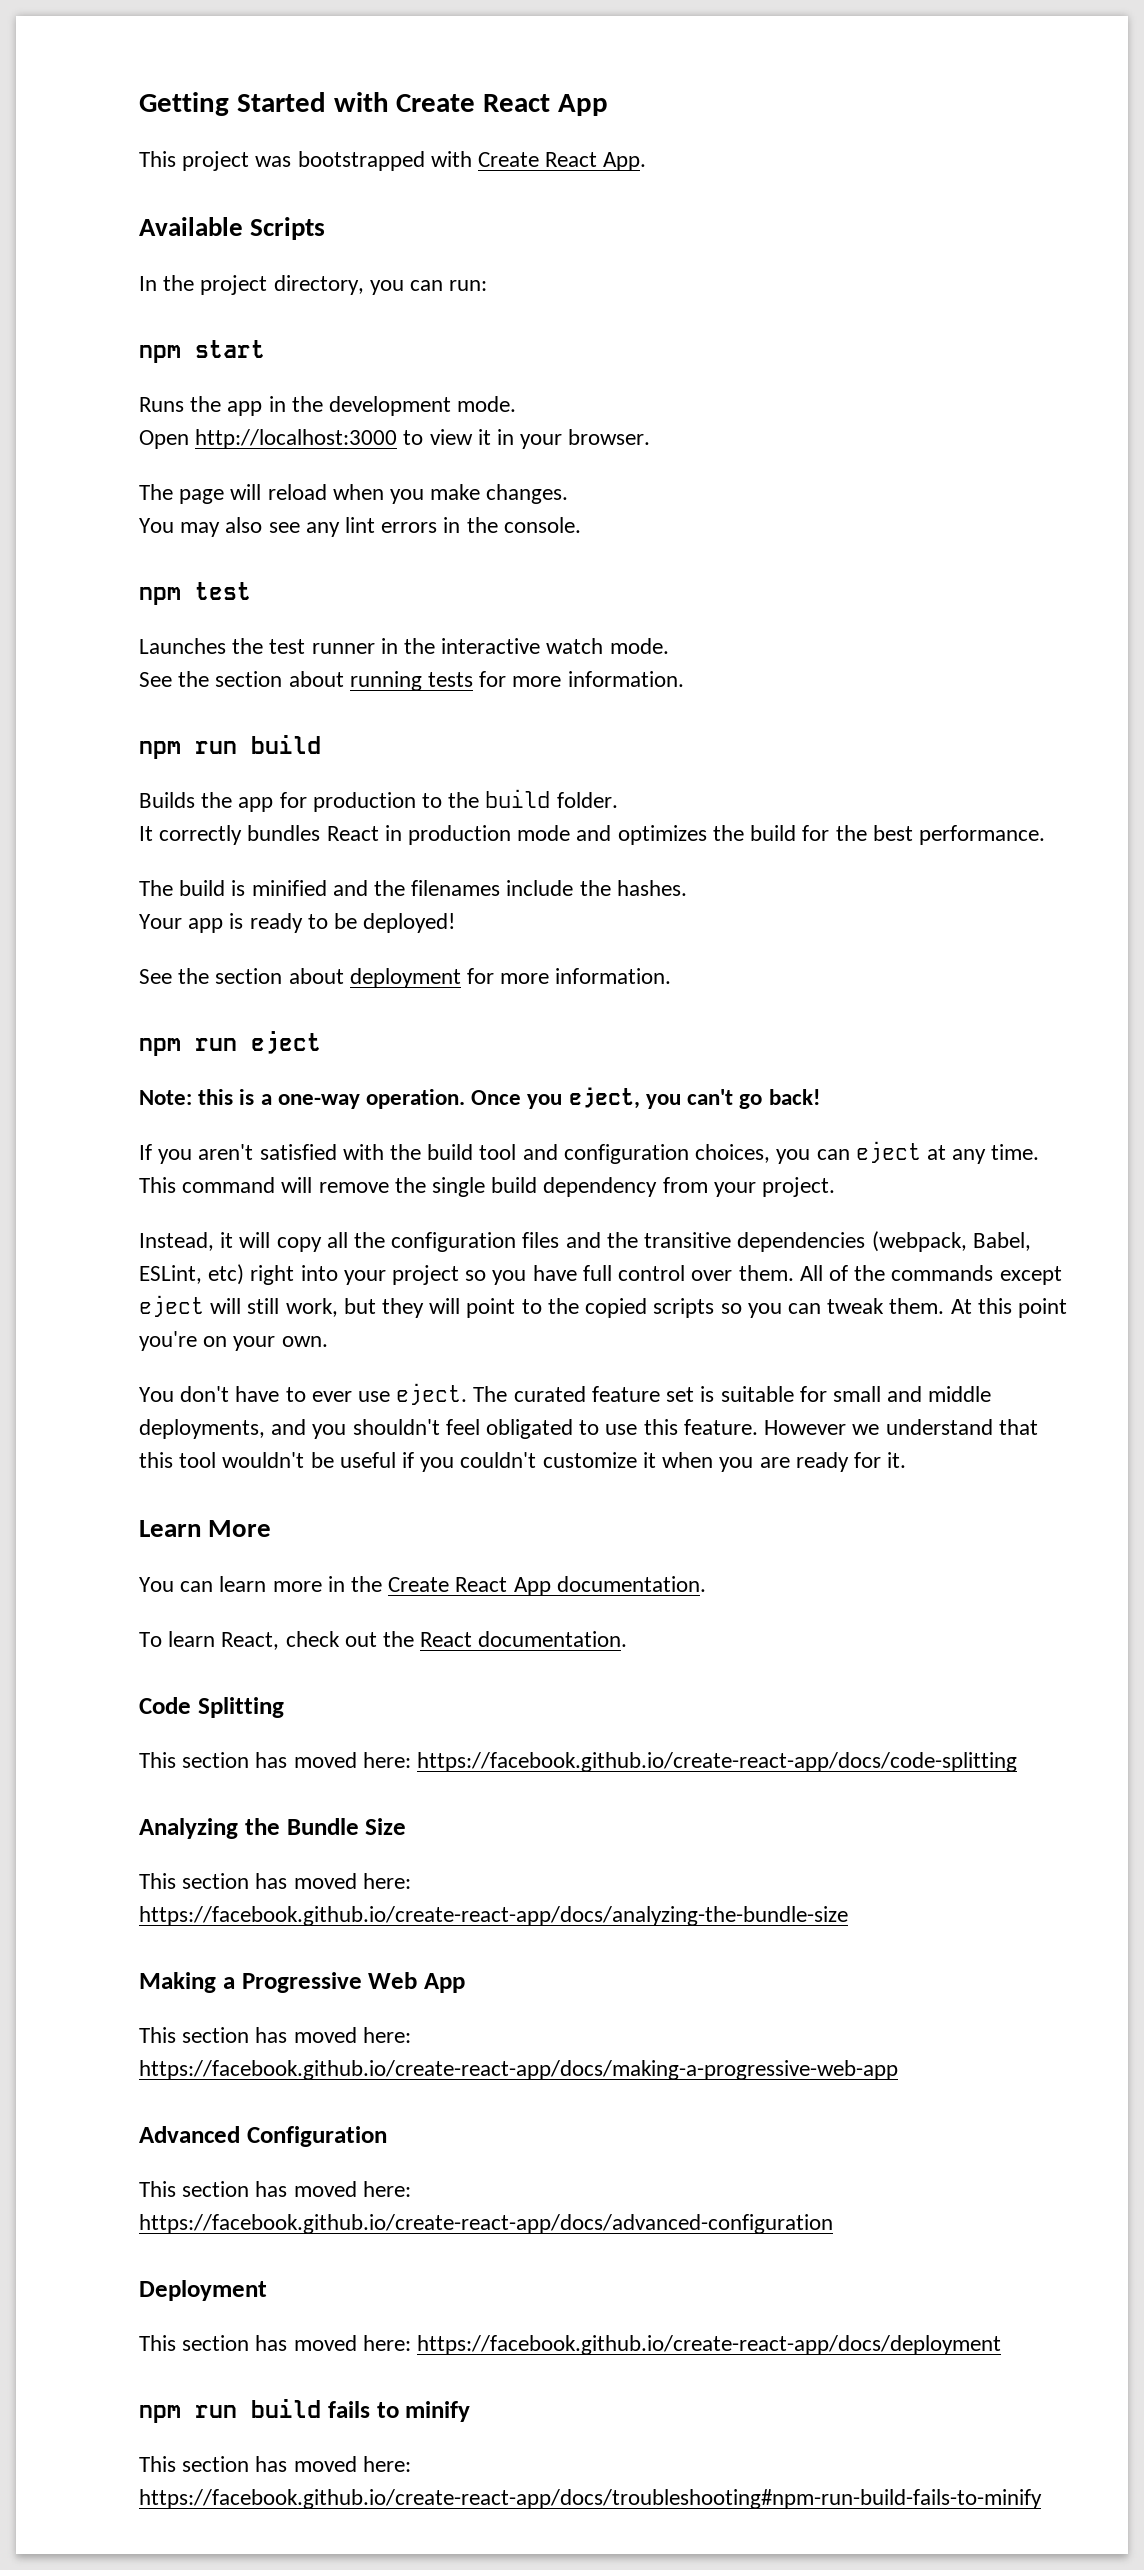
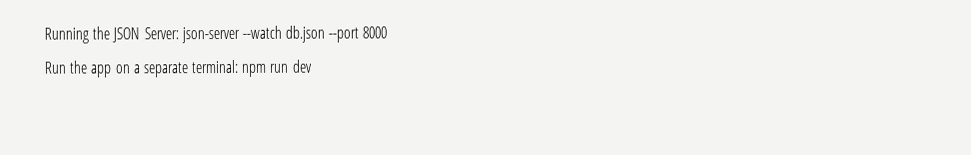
- Getting Started with Create React App
- This project was bootstrapped with Create React App.
- Available Scripts
- In the project directory, you can run:
- npm start
- Runs the app in the development mode.
- Open http://localhost:3000 to view it in your browser.
- The page will reload when you make changes.
- You may also see any lint errors in the console.
- npm test
- Launches the test runner in the interactive watch mode.
- See the section about running tests for more information.
- npm run build
- Builds the app for production to the build folder.
- It correctly bundles React in production mode and optimizes the build for the best performance.
- The build is minified and the filenames include the hashes.
- Your app is ready to be deployed!
- See the section about deployment for more information.
- npm run eject
- Note: this is a one-way operation. Once you eject, you can't go back!
- If you aren't satisfied with the build tool and configuration choices, you can eject at any time. This command will remove the single build dependency from your project.
- Instead, it will copy all the configuration files and the transitive dependencies (webpack, Babel, ESLint, etc) right into your project so you have full control over them. All of the commands except eject will still work, but they will point to the copied scripts so you can tweak them. At this point you're on your own.
- You don't have to ever use eject. The curated feature set is suitable for small and middle deployments, and you shouldn't feel obligated to use this feature. However we understand that this tool wouldn't be useful if you couldn't customize it when you are ready for it.
- Learn More
- You can learn more in the Create React App documentation.
- To learn React, check out the React documentation.
- Code Splitting
- This section has moved here: https://facebook.github.io/create-react-app/docs/code-splitting
- Analyzing the Bundle Size
- This section has moved here: https://facebook.github.io/create-react-app/docs/analyzing-the-bundle-size
- Making a Progressive Web App
- This section has moved here: https://facebook.github.io/create-react-app/docs/making-a-progressive-web-app
- Advanced Configuration
- This section has moved here: https://facebook.github.io/create-react-app/docs/advanced-configuration
- Deployment
- This section has moved here: https://facebook.github.io/create-react-app/docs/deployment
- npm run build fails to minify
- This section has moved here: https://facebook.github.io/create-react-app/docs/troubleshooting#npm-run-build-fails-to-minify
+ Running the JSON Server: json-server --watch db.json --port 8000
+ Run the app on a separate terminal: npm run dev

